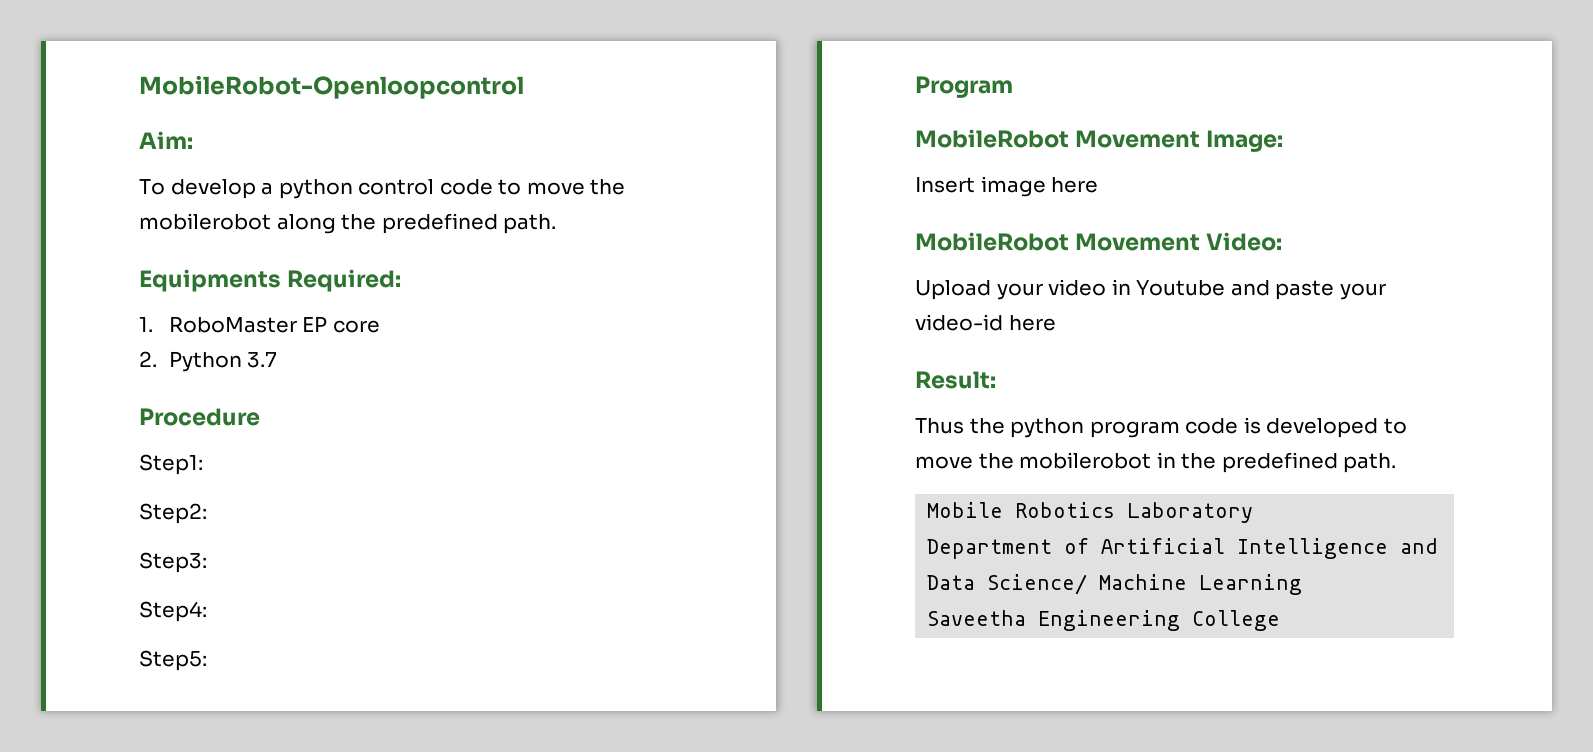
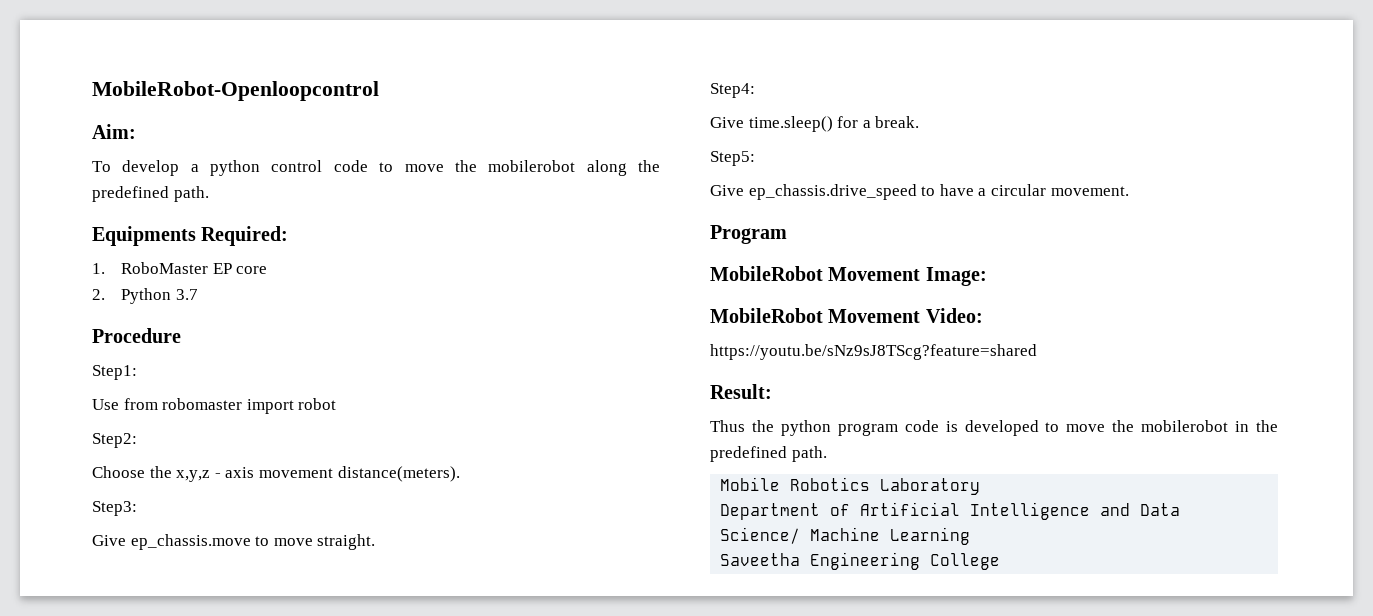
+ Use from robomaster import robot
  Step2:
+ Choose the x,y,z - axis movement distance(meters).
  Step3:
+ Give ep_chassis.move to move straight.
  Step4:
+ Give time.sleep() for a break.
  Step5:
+ Give ep_chassis.drive_speed to have a circular movement.
- Insert image here
- Upload your video in Youtube and paste your video-id here
+ https://youtu.be/sNz9sJ8TScg?feature=shared

